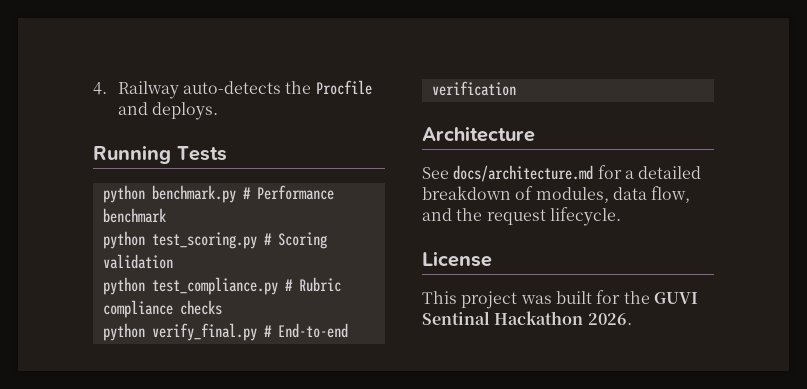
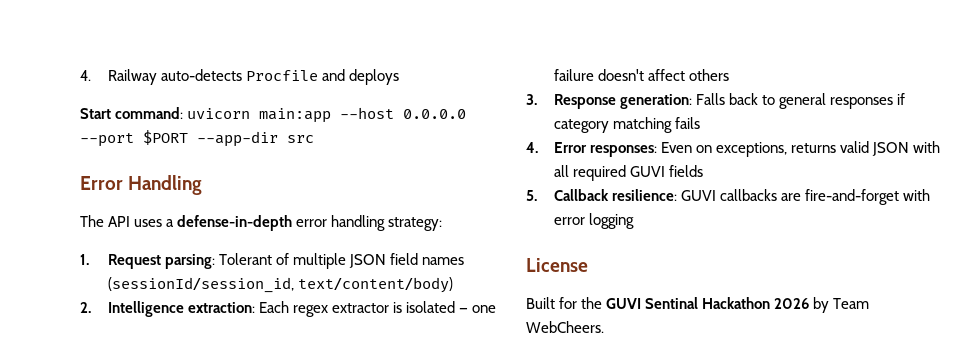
- 4. Railway auto-detects the Procfile and deploys.
- Running Tests
- python benchmark.py # Performance benchmark
- python test_scoring.py # Scoring validation
- python test_compliance.py # Rubric compliance checks
- python verify_final.py # End-to-end verification
- Architecture
- See docs/architecture.md for a detailed breakdown of modules, data flow, and the request lifecycle.
+ 4. Railway auto-detects Procfile and deploys
+ Start command: uvicorn main:app --host 0.0.0.0 --port $PORT --app-dir src
+ Error Handling
+ The API uses a defense-in-depth error handling strategy:
+ 1. Request parsing: Tolerant of multiple JSON field names (sessionId/session_id, text/content/body)
+ 2. Intelligence extraction: Each regex extractor is isolated — one failure doesn't affect others
+ 3. Response generation: Falls back to general responses if category matching fails
+ 4. Error responses: Even on exceptions, returns valid JSON with all required GUVI fields
+ 5. Callback resilience: GUVI callbacks are fire-and-forget with error logging
  License
- This project was built for the GUVI Sentinal Hackathon 2026.
+ Built for the GUVI Sentinal Hackathon 2026 by Team WebCheers.

